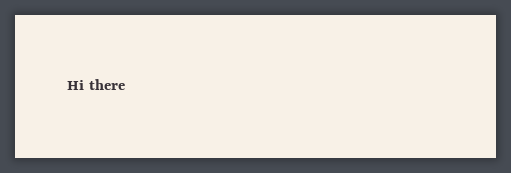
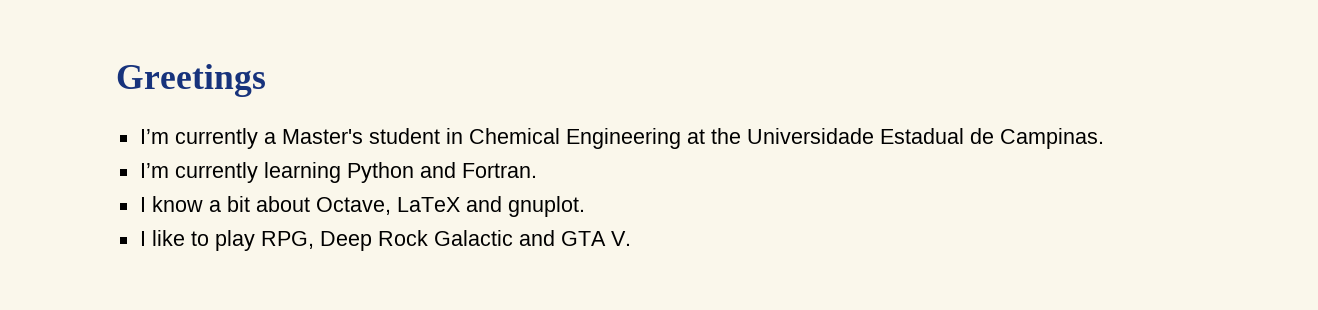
- Hi there
+ Greetings
+ I’m currently a Master's student in Chemical Engineering at the Universidade Estadual de Campinas.
+ I’m currently learning Python and Fortran.
+ I know a bit about Octave, LaTeX and gnuplot.
+ I like to play RPG, Deep Rock Galactic and GTA V.

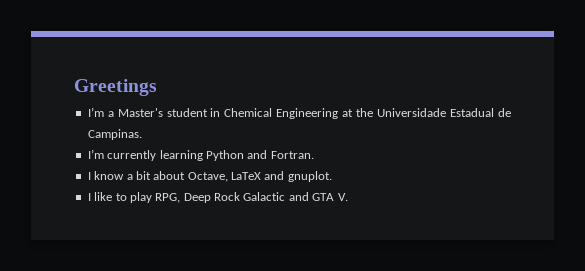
- I’m currently a Master's student in Chemical Engineering at the Universidade Estadual de Campinas.
+ I’m a Master's student in Chemical Engineering at the Universidade Estadual de Campinas.

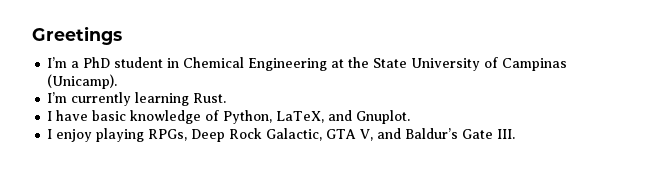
- I’m a Master's student in Chemical Engineering at the Universidade Estadual de Campinas.
- I’m currently learning Python and Fortran.
- I know a bit about Octave, LaTeX and gnuplot.
- I like to play RPG, Deep Rock Galactic and GTA V.
+ I’m a PhD student in Chemical Engineering at the State University of Campinas (Unicamp).
+ I’m currently learning Rust.
+ I have basic knowledge of Python, LaTeX, and Gnuplot.
+ I enjoy playing RPGs, Deep Rock Galactic, GTA V, and Baldur’s Gate III.

